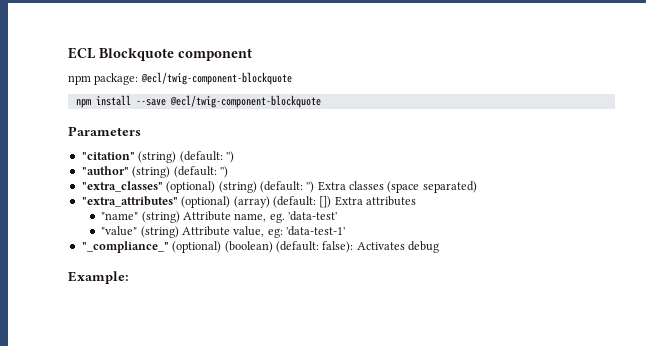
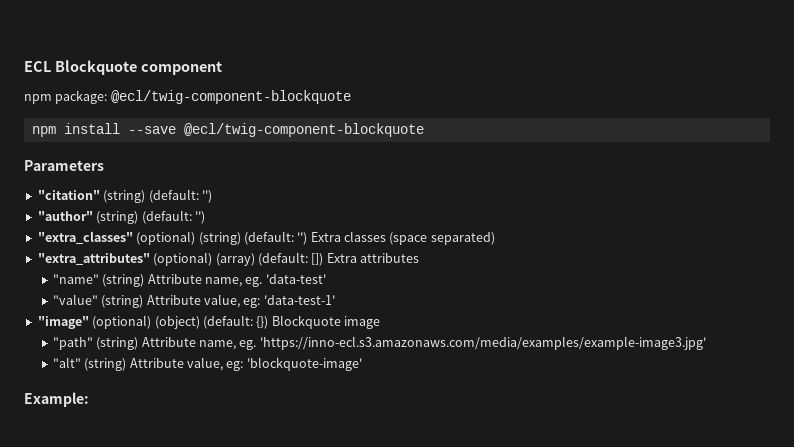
- "_compliance_" (optional) (boolean) (default: false): Activates debug
+ "image" (optional) (object) (default: {}) Blockquote image
+ "path" (string) Attribute name, eg. 'https://inno-ecl.s3.amazonaws.com/media/examples/example-image3.jpg'
+ "alt" (string) Attribute value, eg: 'blockquote-image'

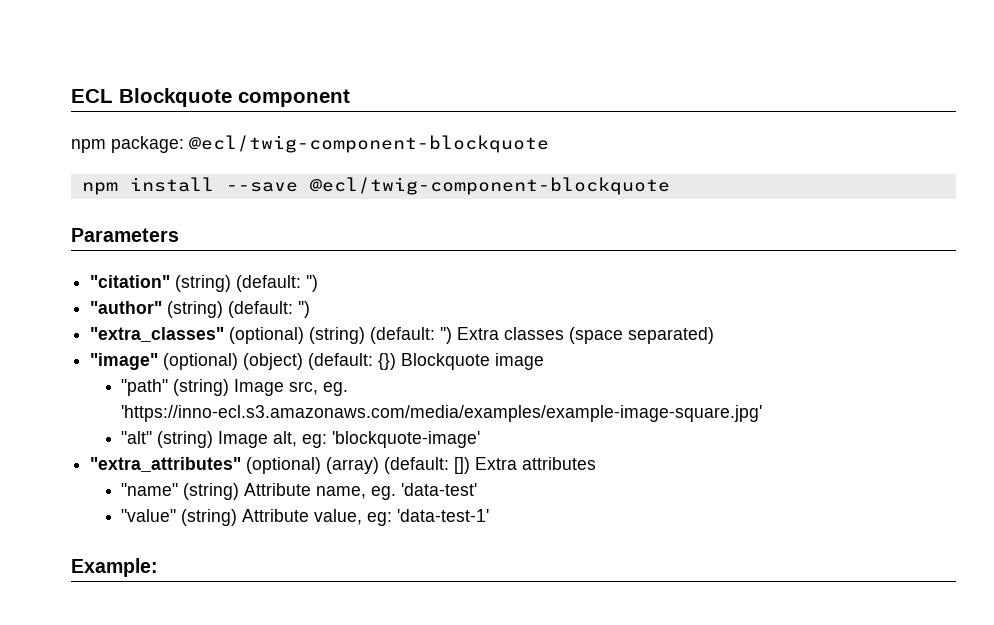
+ "image" (optional) (object) (default: {}) Blockquote image
+ "path" (string) Image src, eg. 'https://inno-ecl.s3.amazonaws.com/media/examples/example-image-square.jpg'
+ "alt" (string) Image alt, eg: 'blockquote-image'
- "image" (optional) (object) (default: {}) Blockquote image
- "path" (string) Attribute name, eg. 'https://inno-ecl.s3.amazonaws.com/media/examples/example-image3.jpg'
- "alt" (string) Attribute value, eg: 'blockquote-image'

